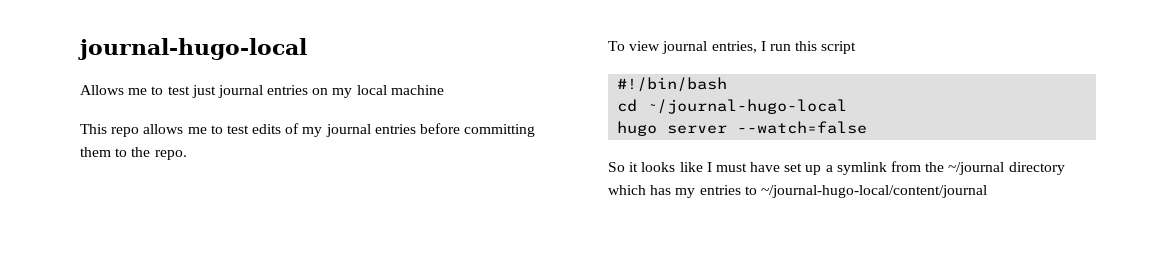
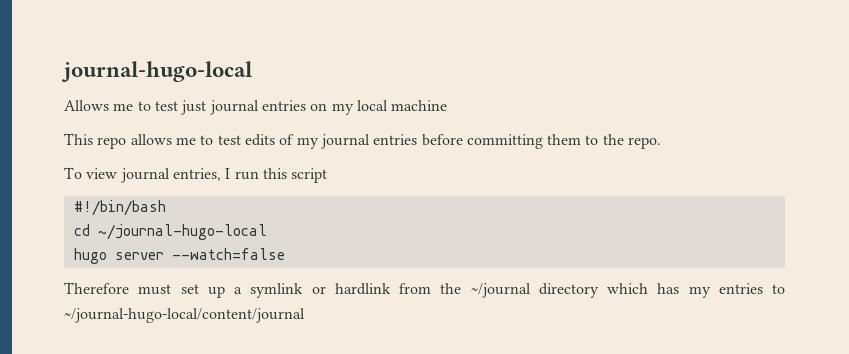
- So it looks like I must have set up a symlink from the ~/journal directory which has my entries to ~/journal-hugo-local/content/journal
+ Therefore must set up a symlink or hardlink from the ~/journal directory which has my entries to ~/journal-hugo-local/content/journal

